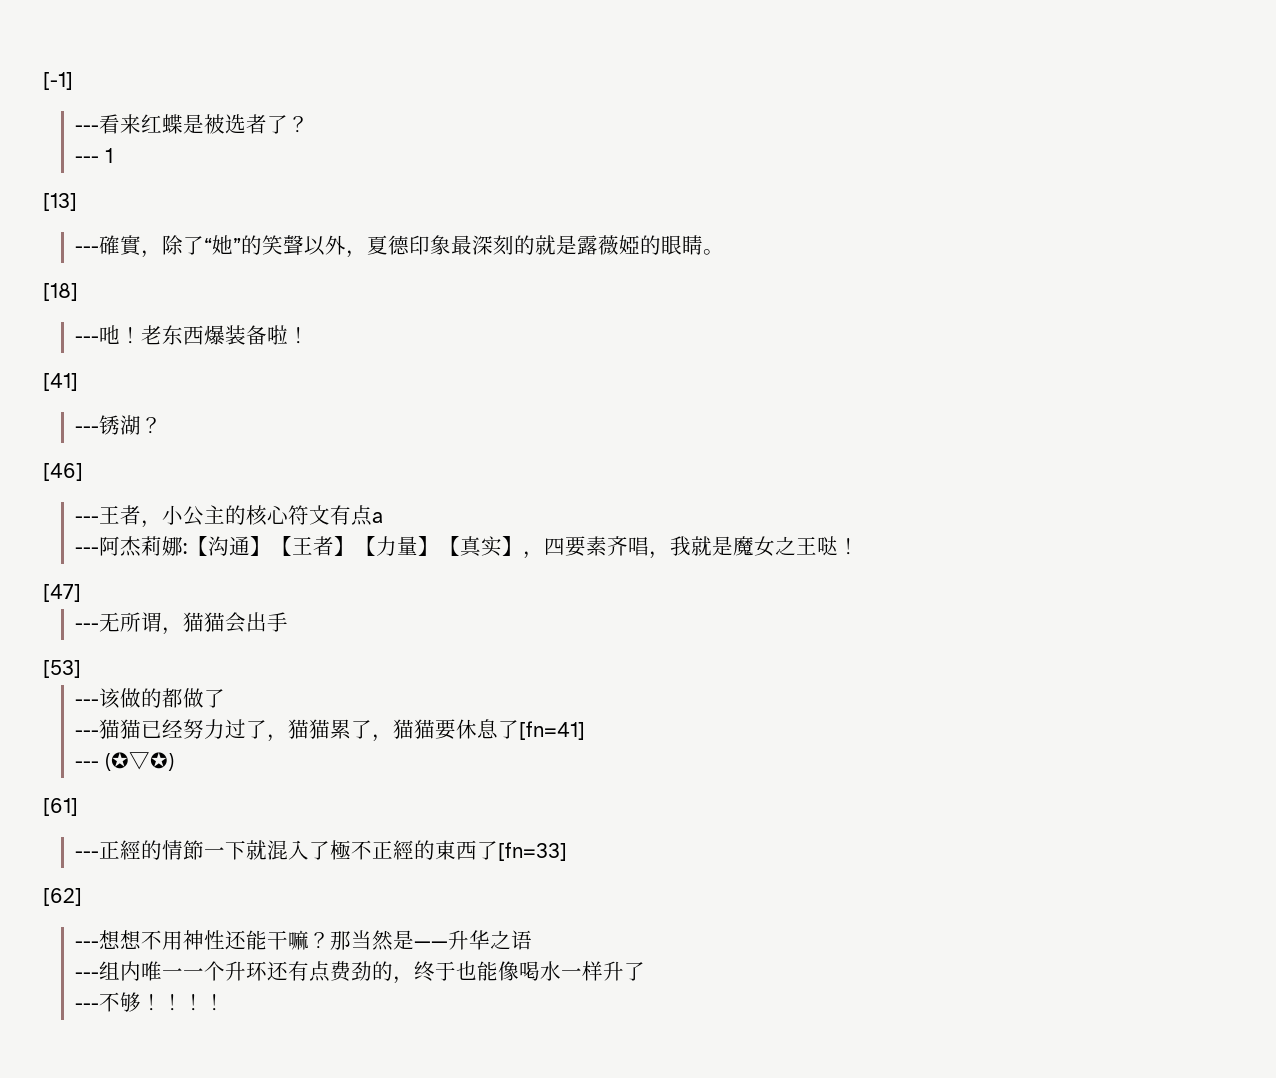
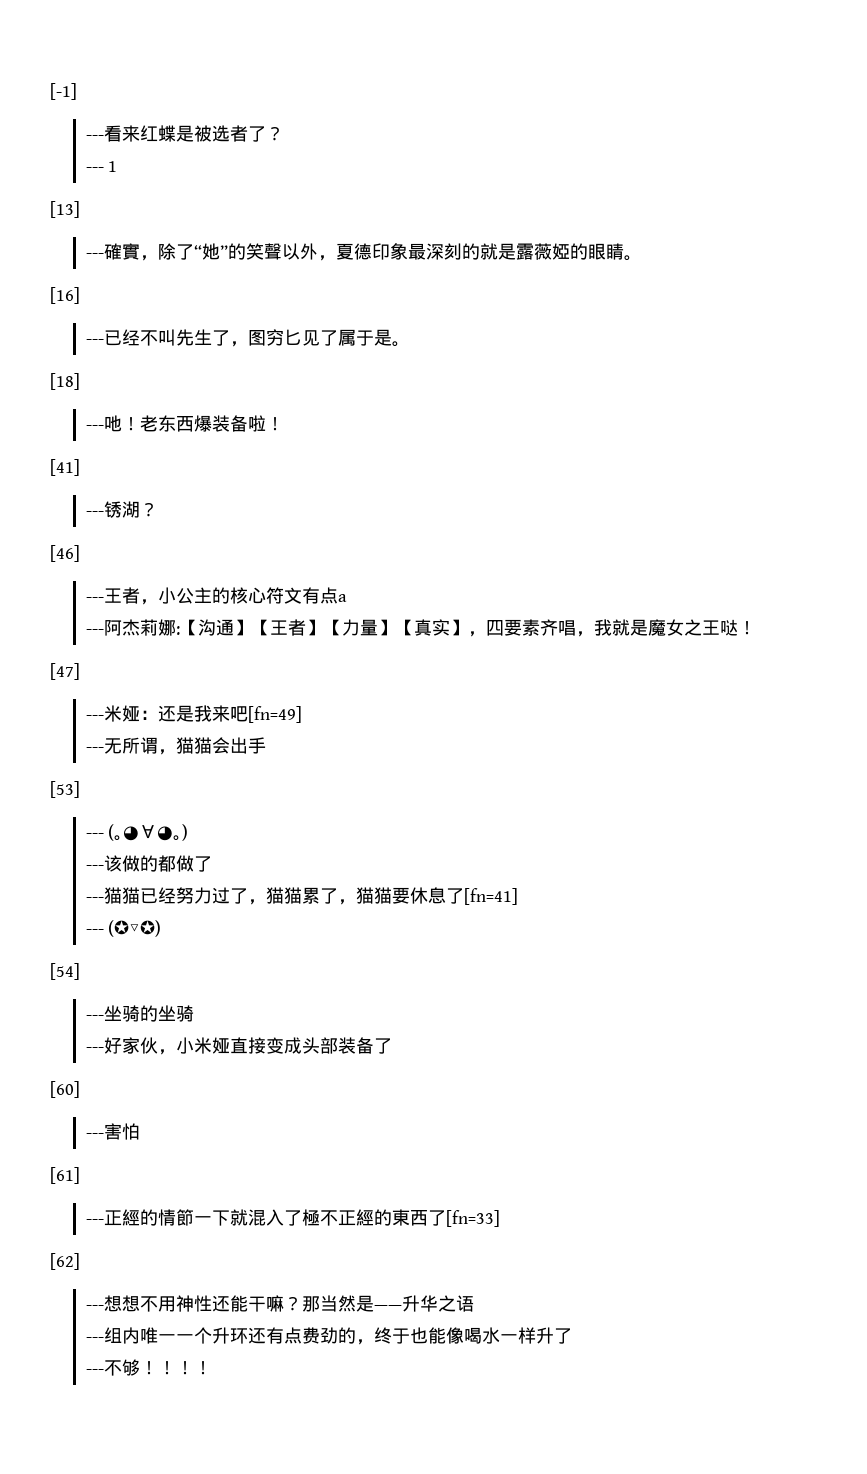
+ [16]
+ ---已经不叫先生了，图穷匕见了属于是。
+ ---米娅：还是我来吧[fn=49]
+ --- (｡◕∀◕｡)
+ [54]
+ ---坐骑的坐骑
+ ---好家伙，小米娅直接变成头部装备了
+ [60]
+ ---害怕

